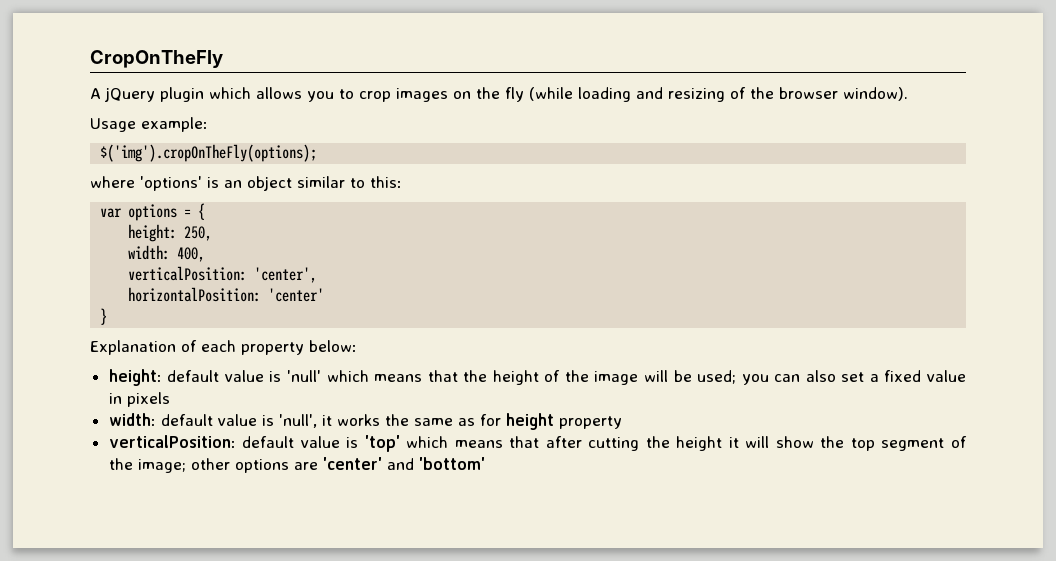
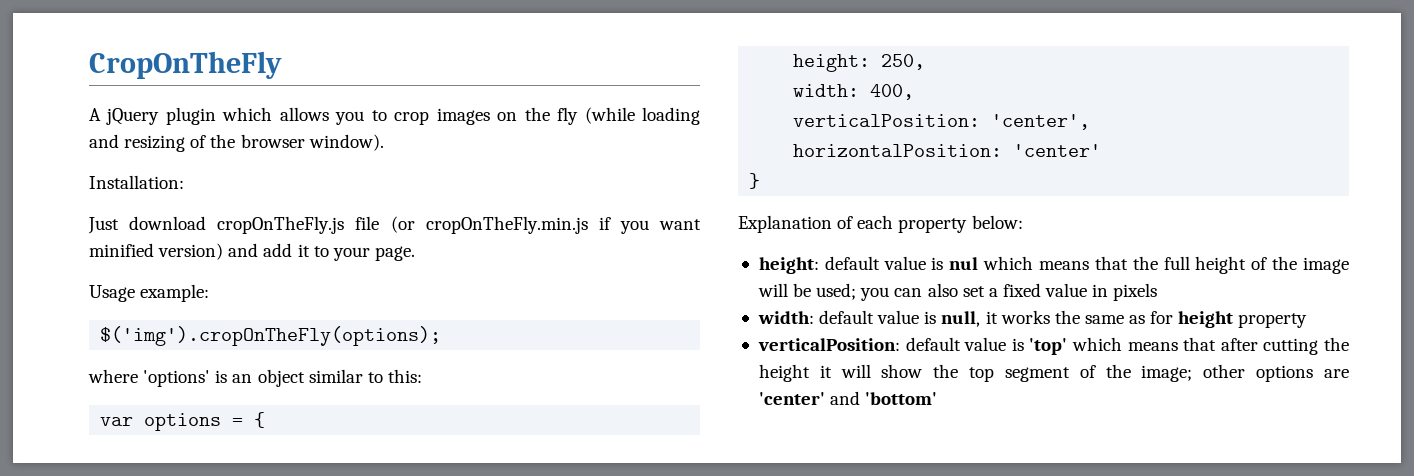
+ Installation:
+ Just download cropOnTheFly.js file (or cropOnTheFly.min.js if you want minified version) and add it to your page.
- height: default value is 'null' which means that the height of the image will be used; you can also set a fixed value in pixels
+ height: default value is nul which means that the full height of the image will be used; you can also set a fixed value in pixels
- width: default value is 'null', it works the same as for height property
+ width: default value is null, it works the same as for height property

